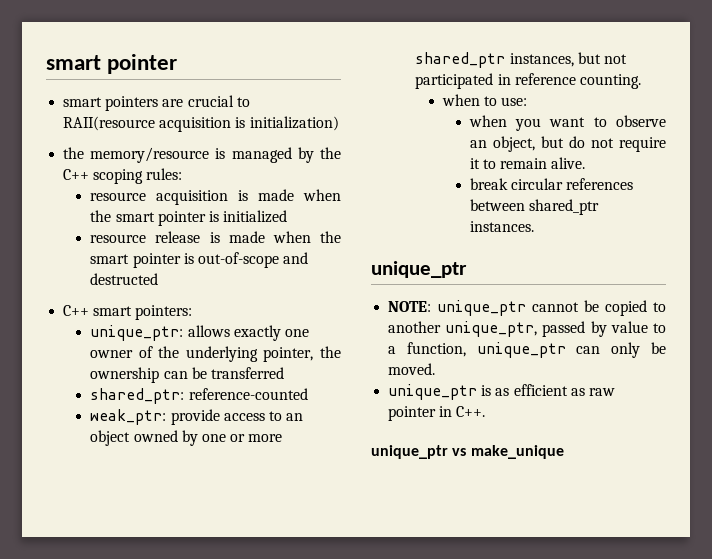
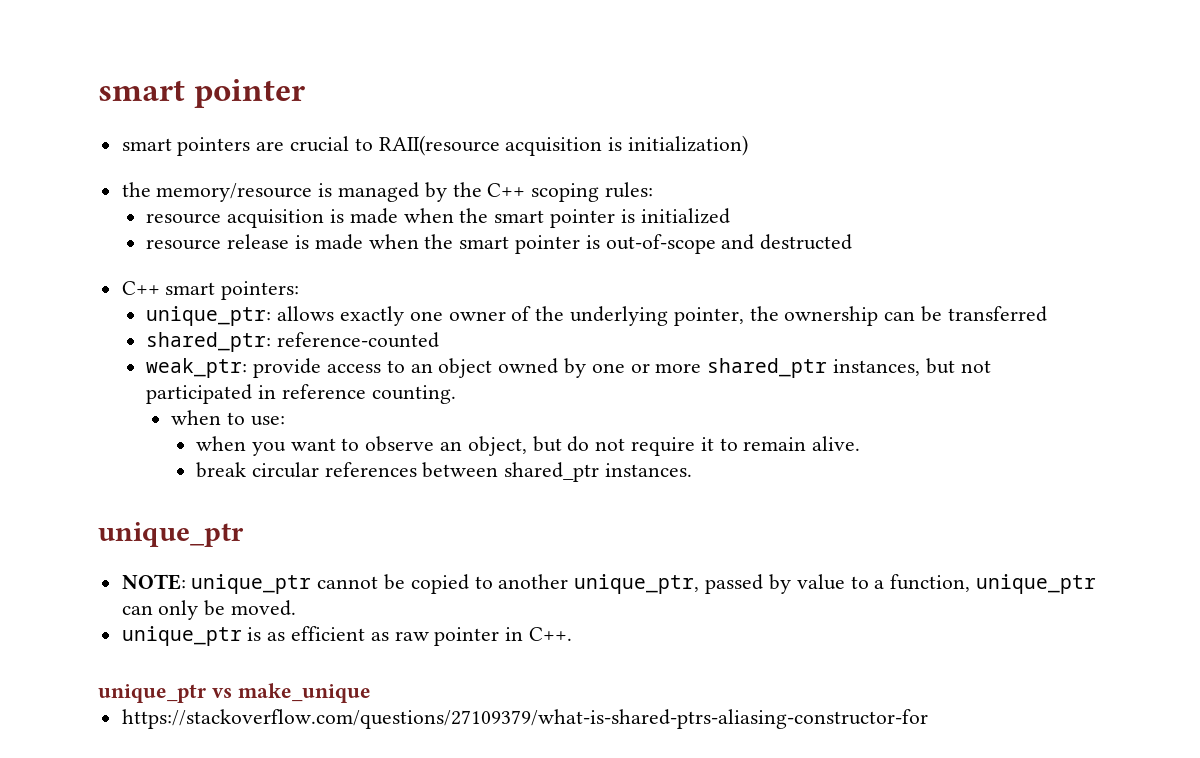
+ https://stackoverflow.com/questions/27109379/what-is-shared-ptrs-aliasing-constructor-for

